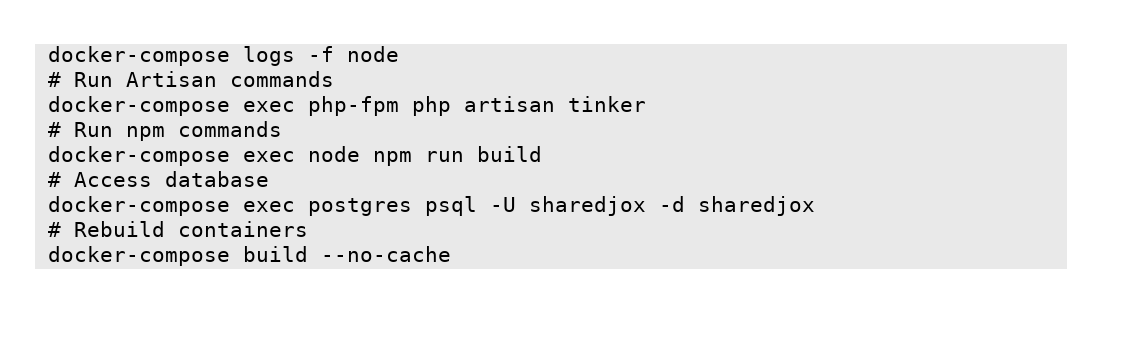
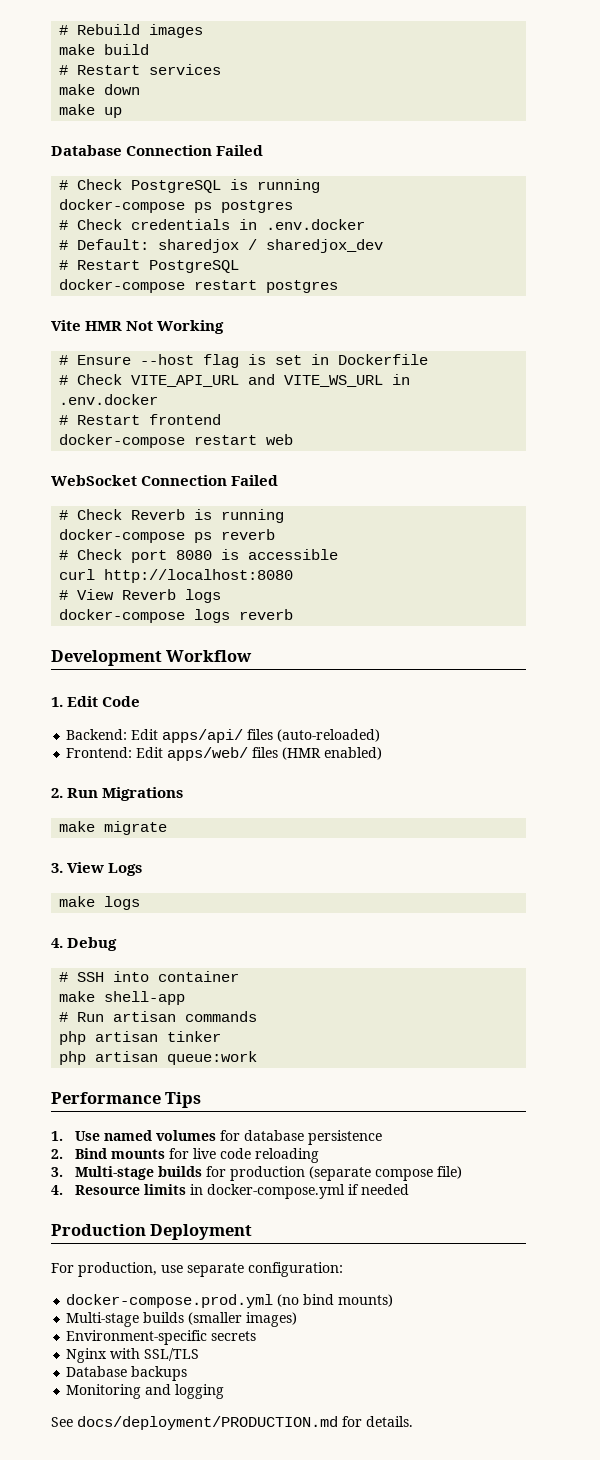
- docker-compose logs -f node
- # Run Artisan commands
- docker-compose exec php-fpm php artisan tinker
+ # Rebuild images
+ make build
+ # Restart services
+ make down
+ make up
+ Database Connection Failed
+ # Check PostgreSQL is running
+ docker-compose ps postgres
+ # Check credentials in .env.docker
+ # Default: sharedjox / sharedjox_dev
+ # Restart PostgreSQL
+ docker-compose restart postgres
+ Vite HMR Not Working
+ # Ensure --host flag is set in Dockerfile
+ # Check VITE_API_URL and VITE_WS_URL in .env.docker
+ # Restart frontend
+ docker-compose restart web
+ WebSocket Connection Failed
+ # Check Reverb is running
+ docker-compose ps reverb
+ # Check port 8080 is accessible
+ curl http://localhost:8080
+ # View Reverb logs
+ docker-compose logs reverb
+ Development Workflow
+ 1. Edit Code
+ Backend: Edit apps/api/ files (auto-reloaded)
+ Frontend: Edit apps/web/ files (HMR enabled)
+ 2. Run Migrations
+ make migrate
+ 3. View Logs
+ make logs
+ 4. Debug
+ # SSH into container
+ make shell-app
+ # Run artisan commands
+ php artisan tinker
- # Run npm commands
- docker-compose exec node npm run build
- # Access database
- docker-compose exec postgres psql -U sharedjox -d sharedjox
- # Rebuild containers
- docker-compose build --no-cache
+ php artisan queue:work
+ Performance Tips
+ 1. Use named volumes for database persistence
+ 2. Bind mounts for live code reloading
+ 3. Multi-stage builds for production (separate compose file)
+ 4. Resource limits in docker-compose.yml if needed
+ Production Deployment
+ For production, use separate configuration:
+ docker-compose.prod.yml (no bind mounts)
+ Multi-stage builds (smaller images)
+ Environment-specific secrets
+ Nginx with SSL/TLS
+ Database backups
+ Monitoring and logging
+ See docs/deployment/PRODUCTION.md for details.

